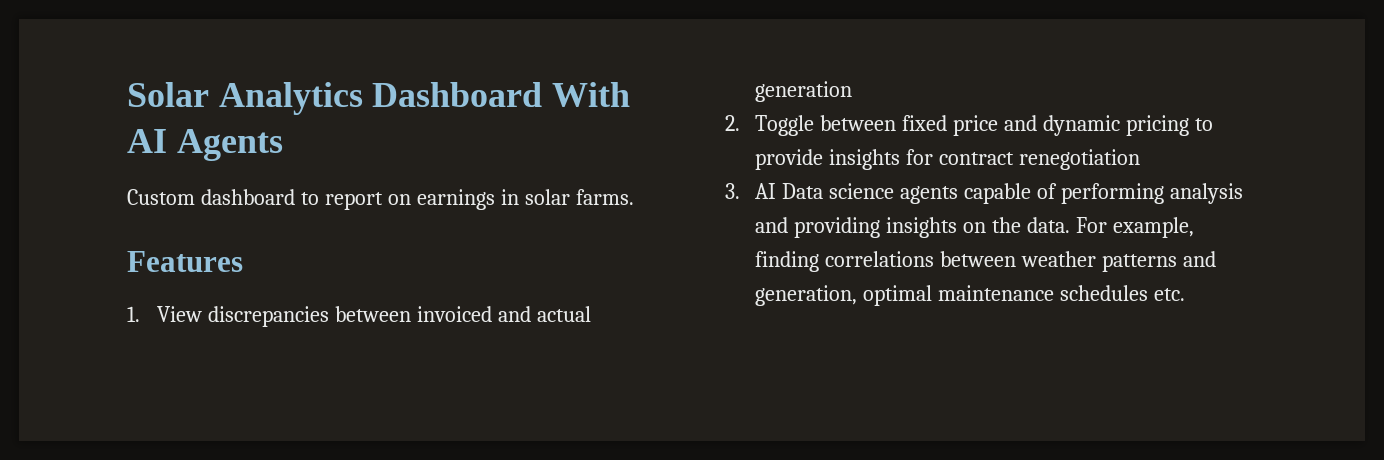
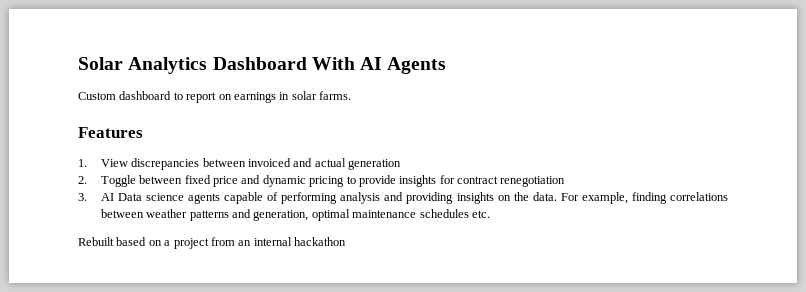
+ Rebuilt based on a project from an internal hackathon

